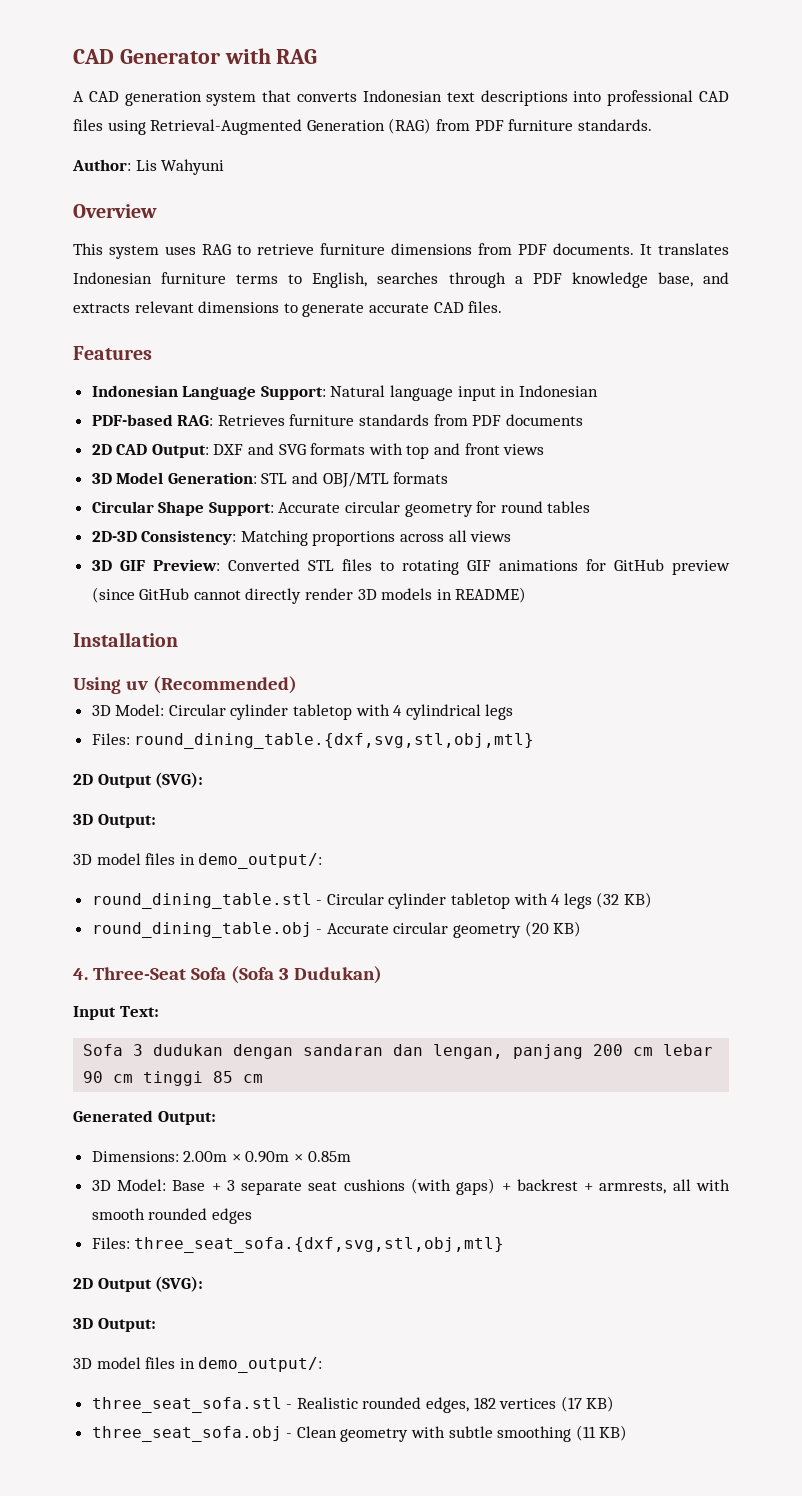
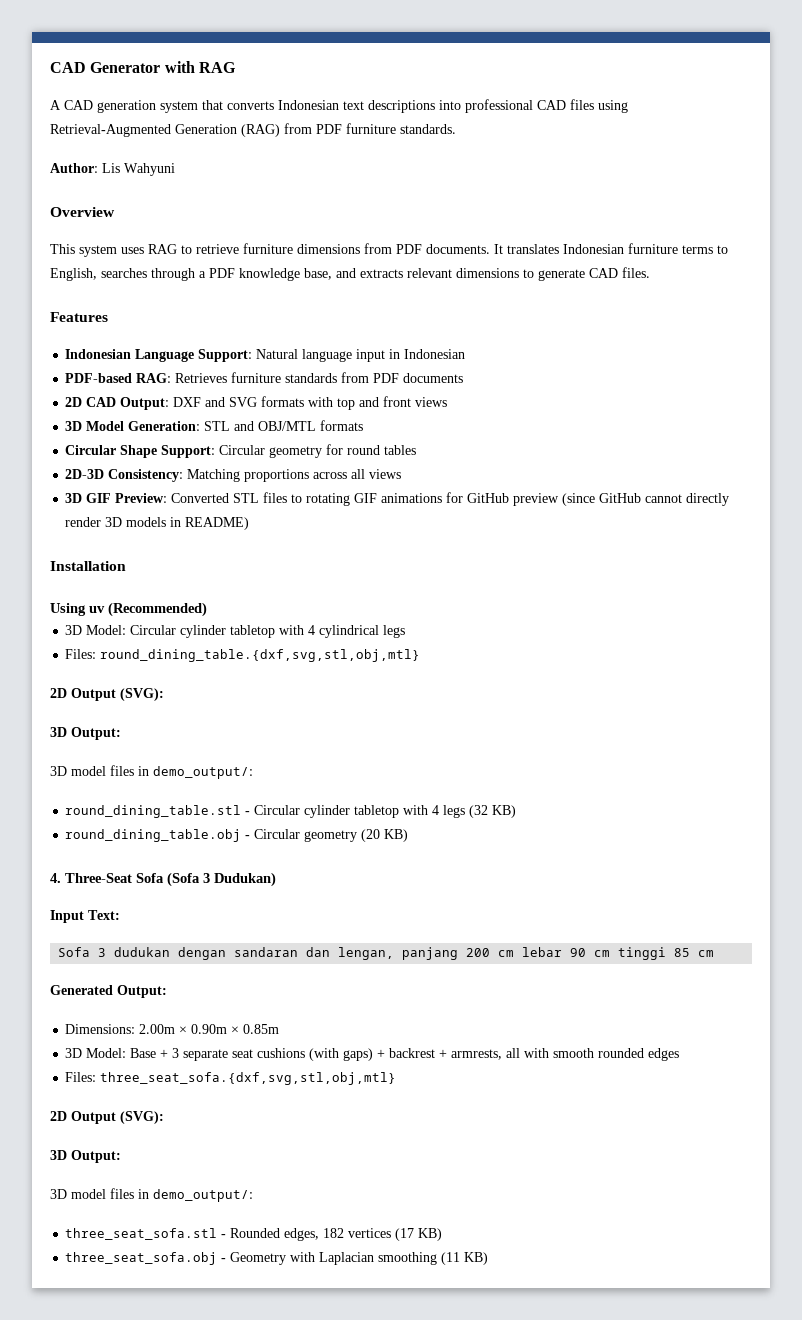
- It translates Indonesian furniture terms to English, searches through a PDF knowledge base, and extracts relevant dimensions to generate accurate CAD files.
+ It translates Indonesian furniture terms to English, searches through a PDF knowledge base, and extracts relevant dimensions to generate CAD files.
- Circular Shape Support: Accurate circular geometry for round tables
+ Circular Shape Support: Circular geometry for round tables
- round_dining_table.obj - Accurate circular geometry (20 KB)
+ round_dining_table.obj - Circular geometry (20 KB)
- three_seat_sofa.stl - Realistic rounded edges, 182 vertices (17 KB)
+ three_seat_sofa.stl - Rounded edges, 182 vertices (17 KB)
- three_seat_sofa.obj - Clean geometry with subtle smoothing (11 KB)
+ three_seat_sofa.obj - Geometry with Laplacian smoothing (11 KB)

